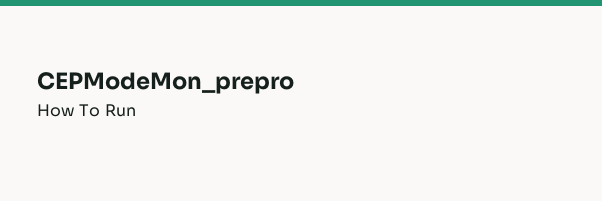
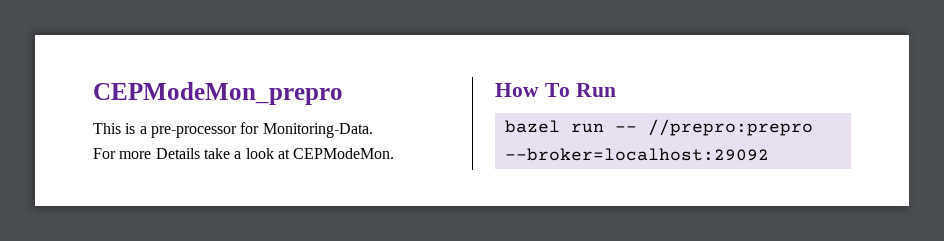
+ This is a pre-processor for Monitoring-Data.
+ For more Details take a look at CEPModeMon.
  How To Run
+ bazel run -- //prepro:prepro --broker=localhost:29092

